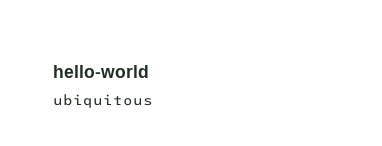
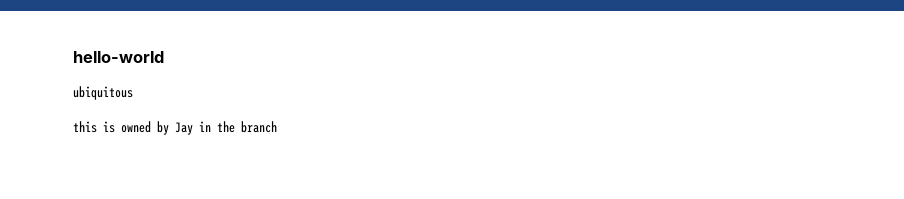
+ this is owned by Jay in the branch

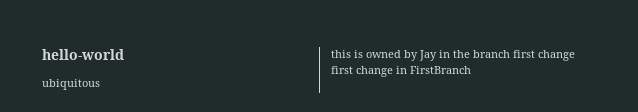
- this is owned by Jay in the branch
+ this is owned by Jay in the branch first change first change in FirstBranch

